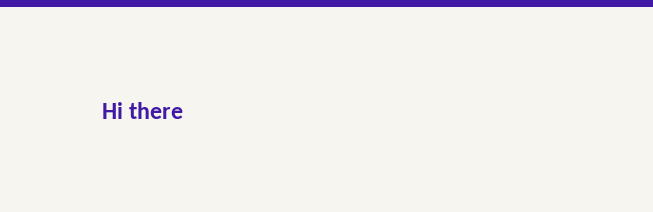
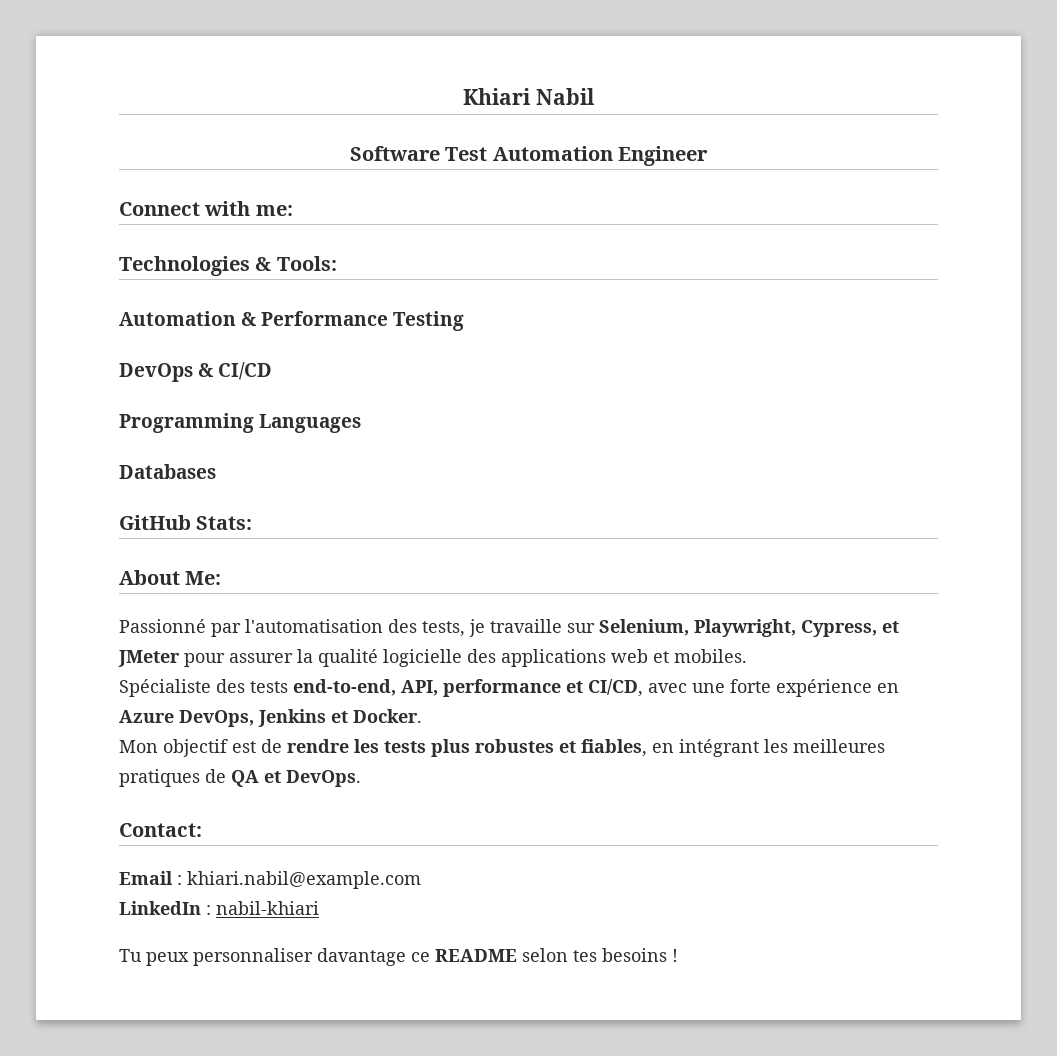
- Hi there
+ Khiari Nabil
+ Software Test Automation Engineer
+ Connect with me:
+ Technologies & Tools:
+ Automation & Performance Testing
+ DevOps & CI/CD
+ Programming Languages
+ Databases
+ GitHub Stats:
+ About Me:
+ Passionné par l'automatisation des tests, je travaille sur Selenium, Playwright, Cypress, et JMeter pour assurer la qualité logicielle des applications web et mobiles.
+ Spécialiste des tests end-to-end, API, performance et CI/CD, avec une forte expérience en Azure DevOps, Jenkins et Docker.
+ Mon objectif est de rendre les tests plus robustes et fiables, en intégrant les meilleures pratiques de QA et DevOps.
+ Contact:
+ Email : khiari.nabil@example.com
+ LinkedIn : nabil-khiari
+ Tu peux personnaliser davantage ce README selon tes besoins !

